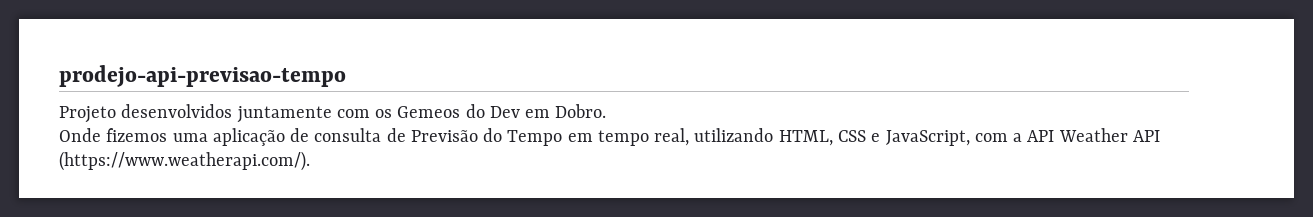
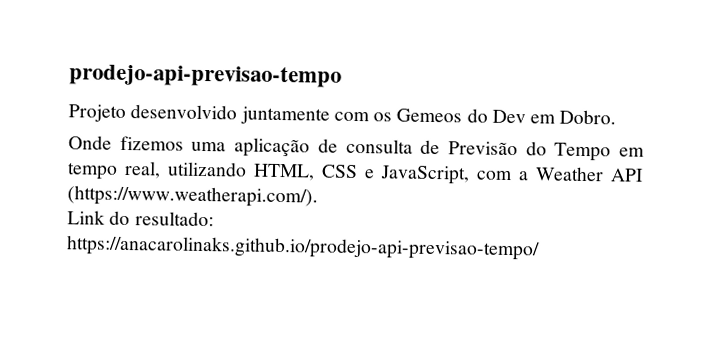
- Projeto desenvolvidos juntamente com os Gemeos do Dev em Dobro.
+ Projeto desenvolvido juntamente com os Gemeos do Dev em Dobro.
- Onde fizemos uma aplicação de consulta de Previsão do Tempo em tempo real, utilizando HTML, CSS e JavaScript, com a API Weather API (https://www.weatherapi.com/).
+ Onde fizemos uma aplicação de consulta de Previsão do Tempo em tempo real, utilizando HTML, CSS e JavaScript, com a Weather API (https://www.weatherapi.com/).
+ Link do resultado: https://anacarolinaks.github.io/prodejo-api-previsao-tempo/

